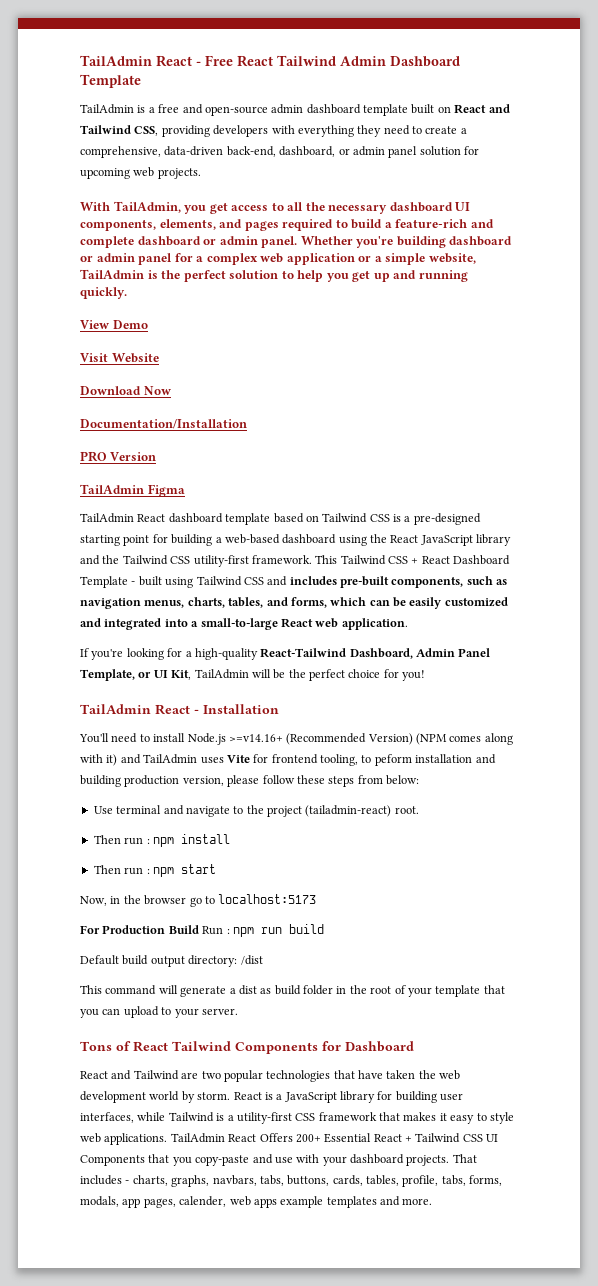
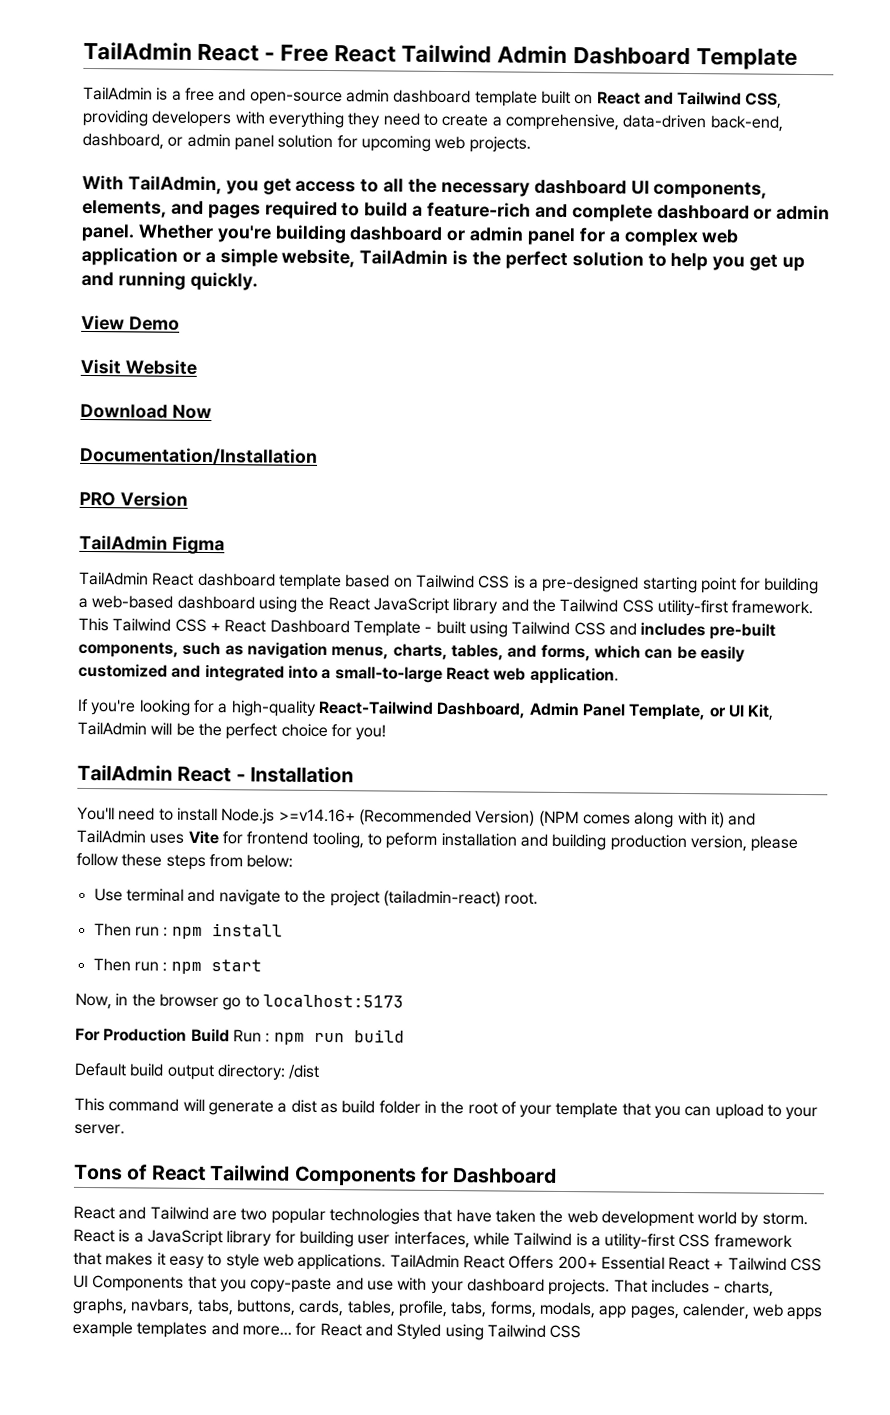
- That includes - charts, graphs, navbars, tabs, buttons, cards, tables, profile, tabs, forms, modals, app pages, calender, web apps example templates and more.
+ That includes - charts, graphs, navbars, tabs, buttons, cards, tables, profile, tabs, forms, modals, app pages, calender, web apps example templates and more... for React and Styled using Tailwind CSS

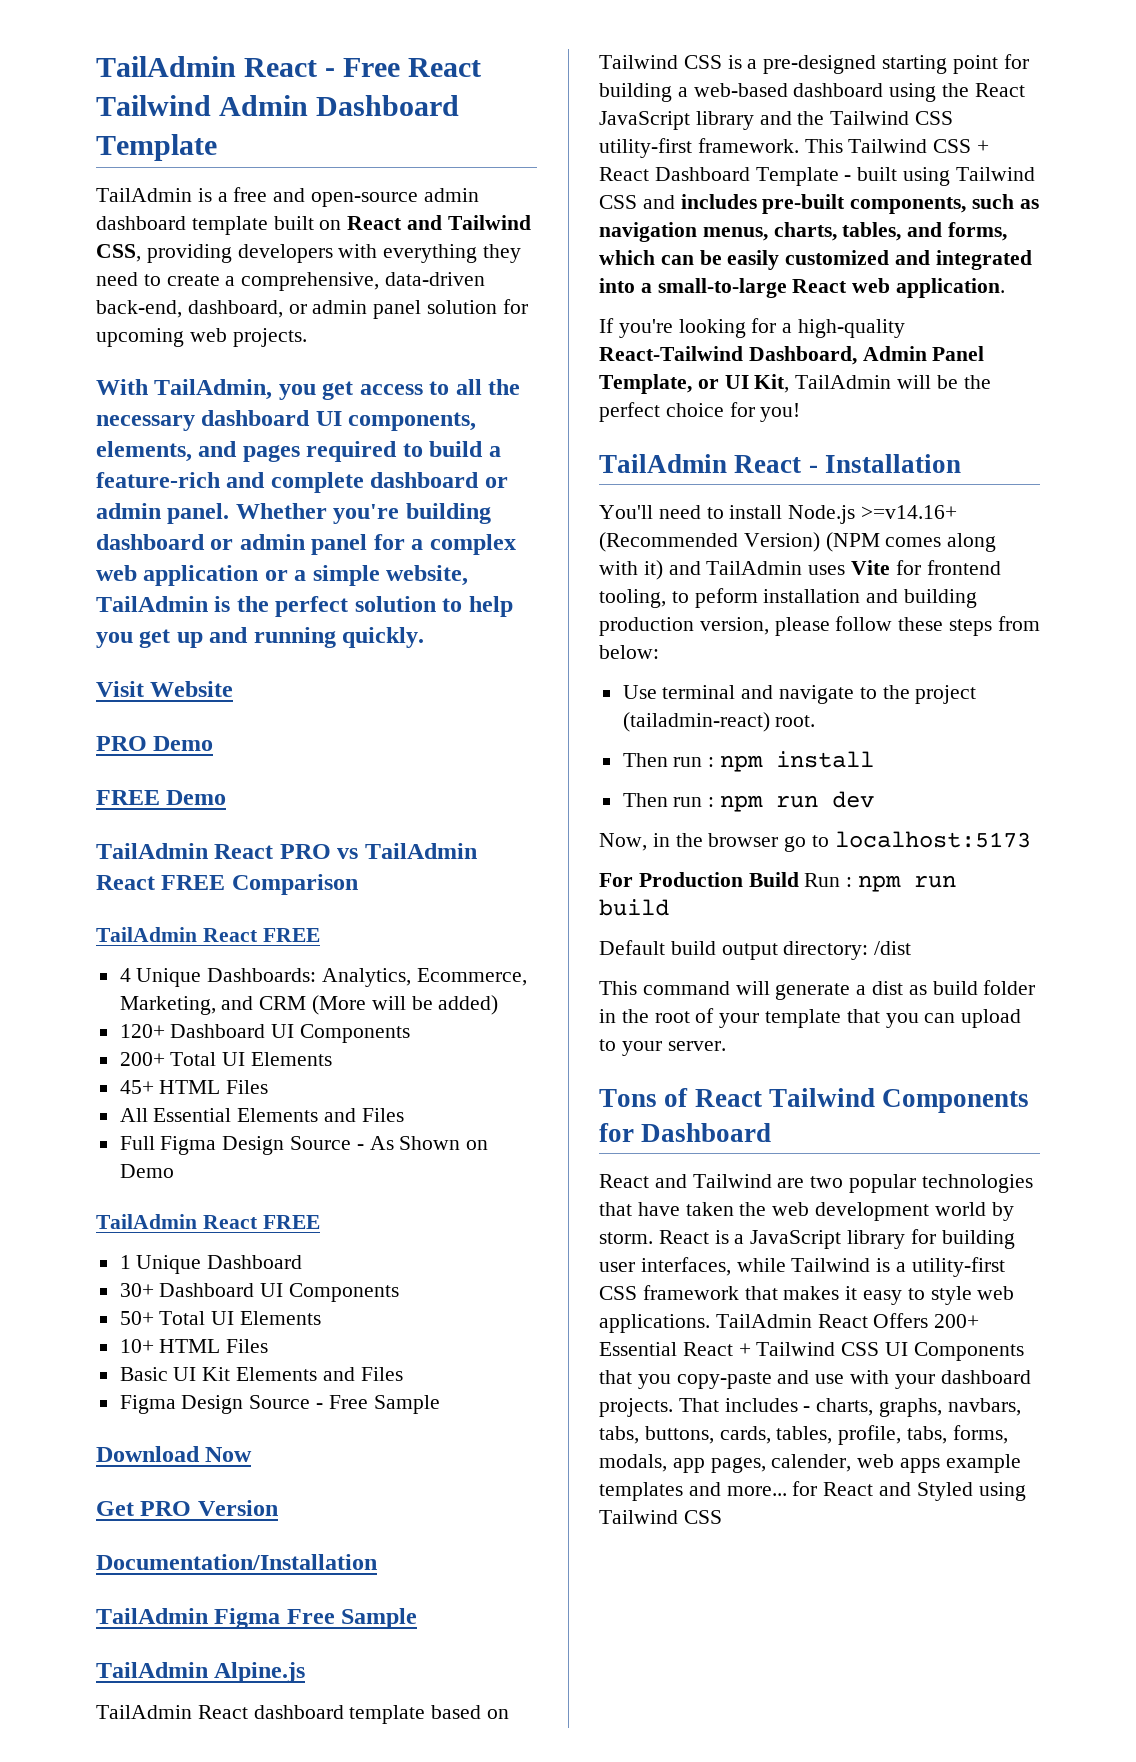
- View Demo
  Visit Website
+ PRO Demo
+ FREE Demo
+ TailAdmin React PRO vs TailAdmin React FREE Comparison
+ TailAdmin React FREE
+ 4 Unique Dashboards: Analytics, Ecommerce, Marketing, and CRM (More will be added)
+ 120+ Dashboard UI Components
+ 200+ Total UI Elements
+ 45+ HTML Files
+ All Essential Elements and Files
+ Full Figma Design Source - As Shown on Demo
+ TailAdmin React FREE
+ 1 Unique Dashboard
+ 30+ Dashboard UI Components
+ 50+ Total UI Elements
+ 10+ HTML Files
+ Basic UI Kit Elements and Files
+ Figma Design Source - Free Sample
- Documentation/Installation
- PRO Version
+ Get PRO Version
+ Documentation/Installation
- TailAdmin Figma
+ TailAdmin Figma Free Sample
+ TailAdmin Alpine.js
- Then run : npm start
+ Then run : npm run dev

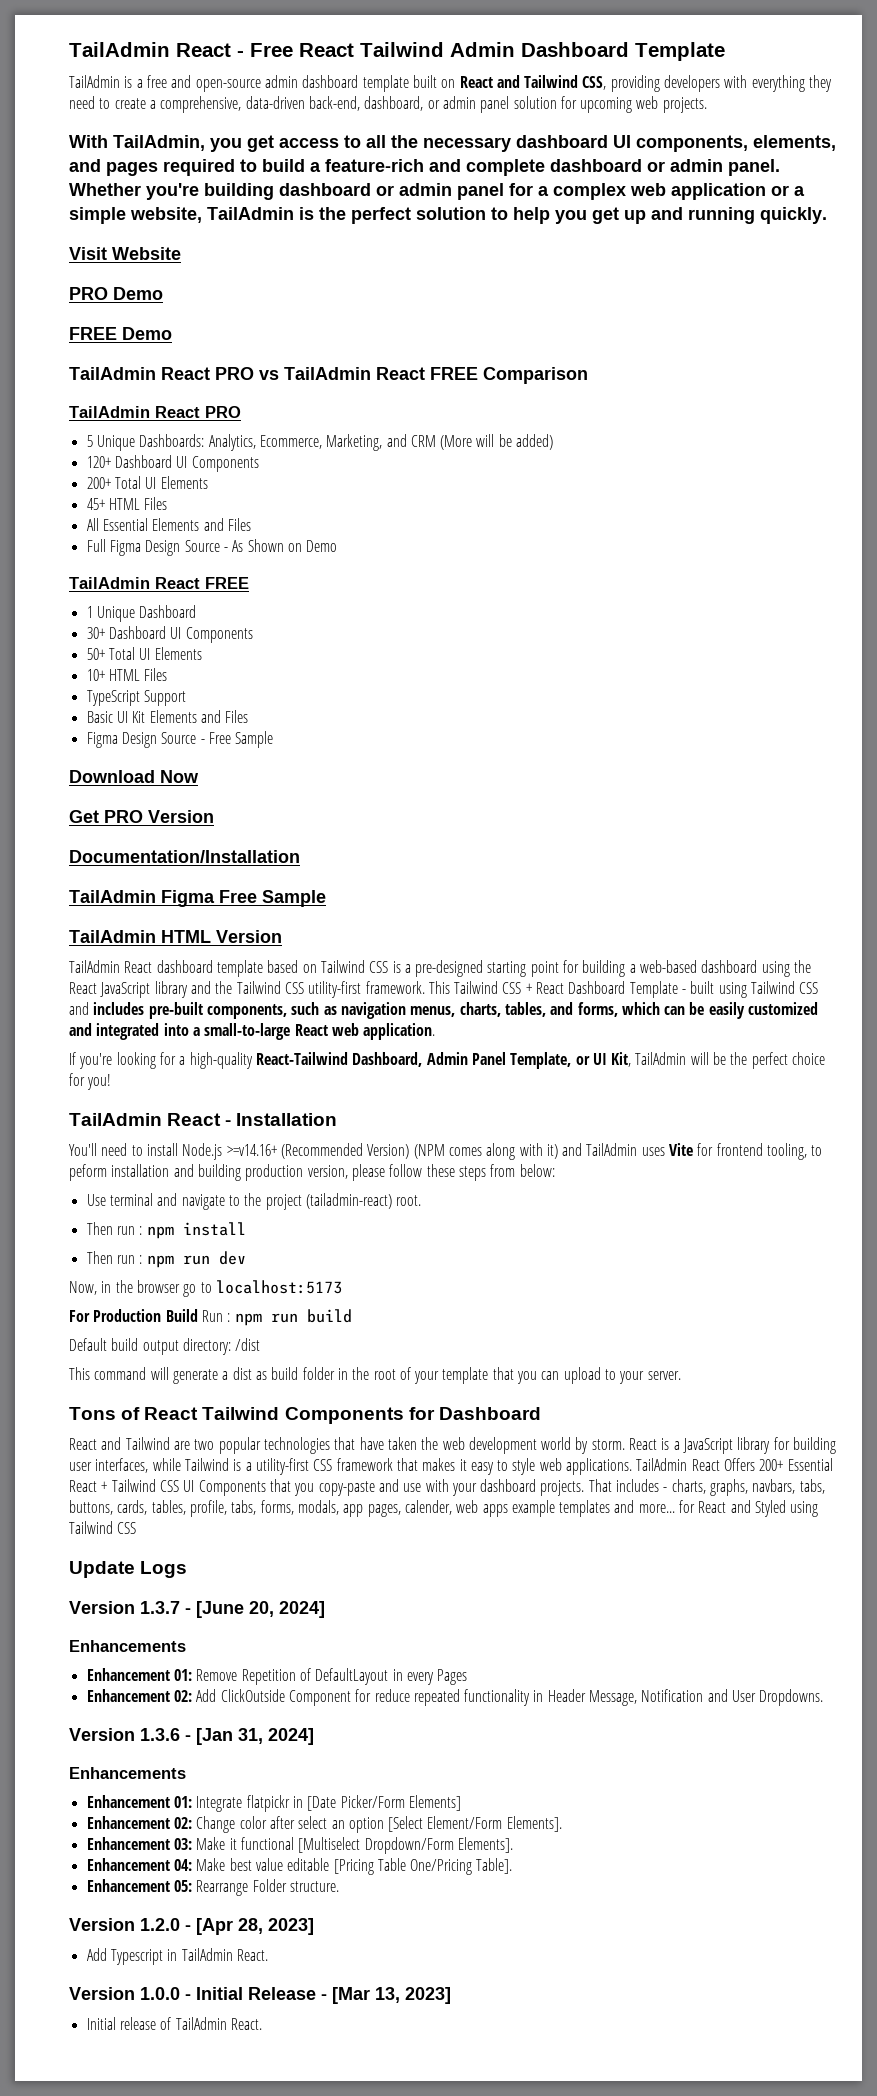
  TailAdmin React PRO vs TailAdmin React FREE Comparison
- TailAdmin React FREE
- 4 Unique Dashboards: Analytics, Ecommerce, Marketing, and CRM (More will be added)
+ TailAdmin React PRO
+ 5 Unique Dashboards: Analytics, Ecommerce, Marketing, and CRM (More will be added)
+ TypeScript Support
- TailAdmin Alpine.js
+ TailAdmin HTML Version
+ Update Logs
+ Version 1.3.7 - [June 20, 2024]
+ Enhancements
+ Enhancement 01: Remove Repetition of DefaultLayout in every Pages
+ Enhancement 02: Add ClickOutside Component for reduce repeated functionality in Header Message, Notification and User Dropdowns.
+ Version 1.3.6 - [Jan 31, 2024]
+ Enhancements
+ Enhancement 01: Integrate flatpickr in [Date Picker/Form Elements]
+ Enhancement 02: Change color after select an option [Select Element/Form Elements].
+ Enhancement 03: Make it functional [Multiselect Dropdown/Form Elements].
+ Enhancement 04: Make best value editable [Pricing Table One/Pricing Table].
+ Enhancement 05: Rearrange Folder structure.
+ Version 1.2.0 - [Apr 28, 2023]
+ Add Typescript in TailAdmin React.
+ Version 1.0.0 - Initial Release - [Mar 13, 2023]
+ Initial release of TailAdmin React.

